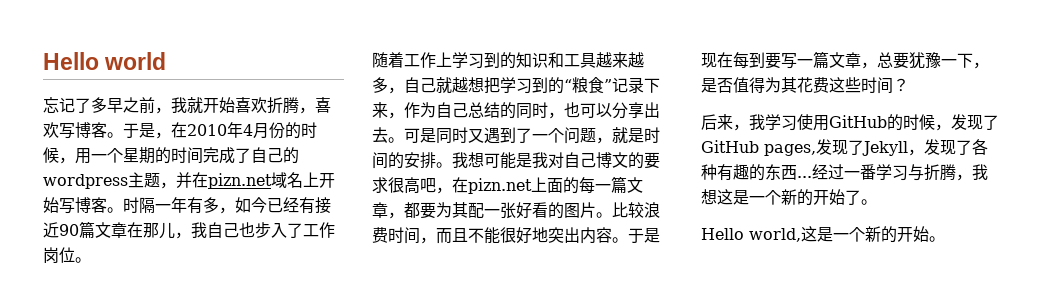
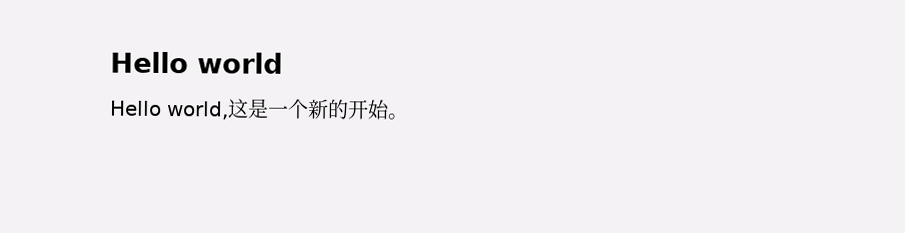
- 忘记了多早之前，我就开始喜欢折腾，喜欢写博客。于是，在2010年4月份的时候，用一个星期的时间完成了自己的wordpress主题，并在pizn.net域名上开始写博客。时隔一年有多，如今已经有接近90篇文章在那儿，我自己也步入了工作岗位。
- 随着工作上学习到的知识和工具越来越多，自己就越想把学习到的“粮食”记录下来，作为自己总结的同时，也可以分享出去。可是同时又遇到了一个问题，就是时间的安排。我想可能是我对自己博文的要求很高吧，在pizn.net上面的每一篇文章，都要为其配一张好看的图片。比较浪费时间，而且不能很好地突出内容。于是现在每到要写一篇文章，总要犹豫一下，是否值得为其花费这些时间？
- 后来，我学习使用GitHub的时候，发现了GitHub pages,发现了Jekyll，发现了各种有趣的东西...经过一番学习与折腾，我想这是一个新的开始了。

